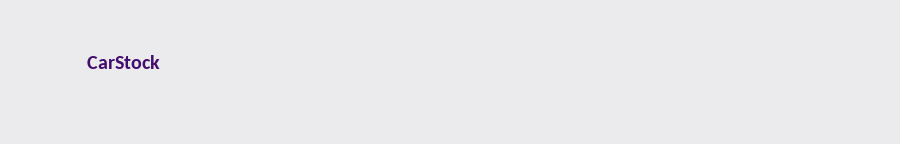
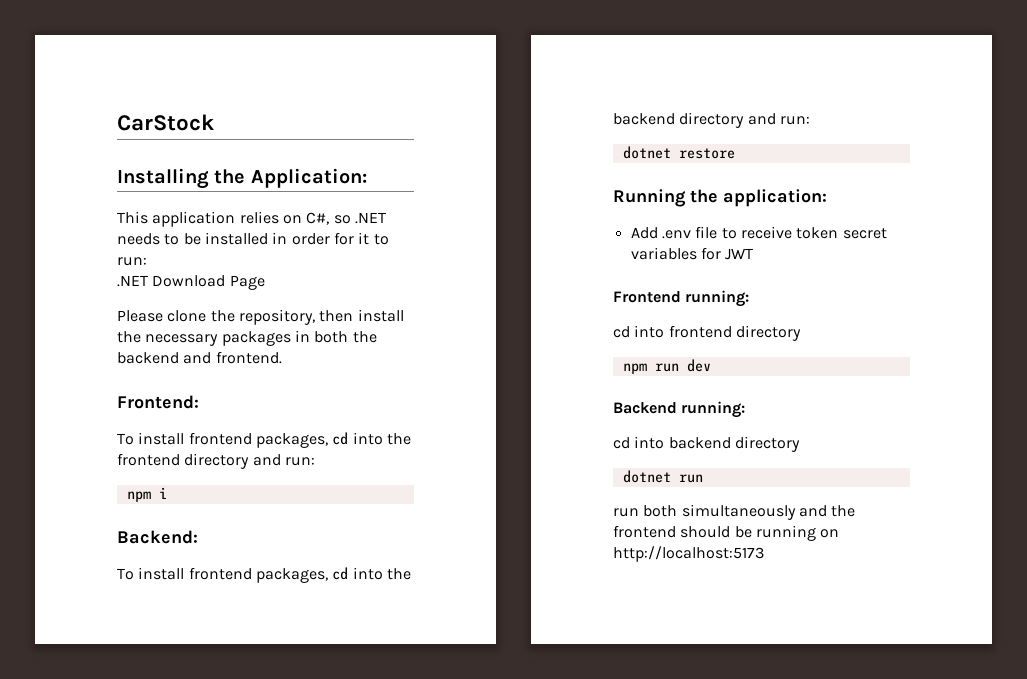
+ Installing the Application:
+ This application relies on C#, so .NET needs to be installed in order for it to run:
+ .NET Download Page
+ Please clone the repository, then install the necessary packages in both the backend and frontend.
+ Frontend:
+ To install frontend packages, cd into the frontend directory and run:
+ npm i
+ Backend:
+ To install frontend packages, cd into the backend directory and run:
+ dotnet restore
+ Running the application:
+ Add .env file to receive token secret variables for JWT
+ Frontend running:
+ cd into frontend directory
+ npm run dev
+ Backend running:
+ cd into backend directory
+ dotnet run
+ run both simultaneously and the frontend should be running on http://localhost:5173

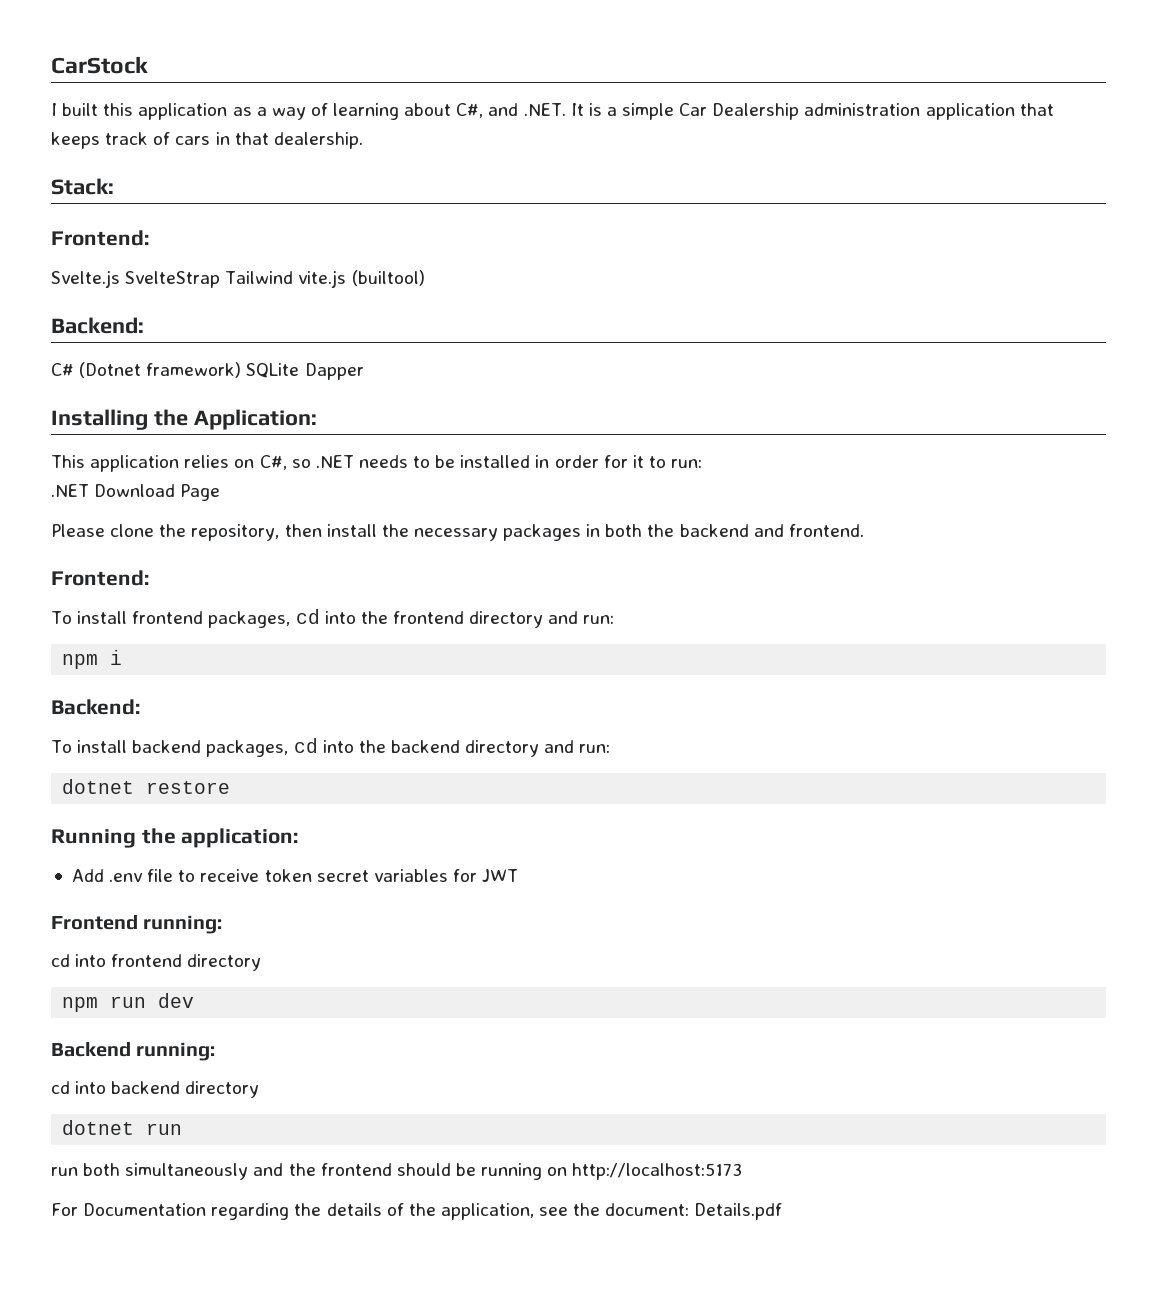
+ I built this application as a way of learning about C#, and .NET. It is a simple Car Dealership administration application that keeps track of cars in that dealership.
+ Stack:
+ Frontend:
+ Svelte.js SvelteStrap Tailwind vite.js (builtool)
+ Backend:
+ C# (Dotnet framework) SQLite Dapper
- To install frontend packages, cd into the backend directory and run:
+ To install backend packages, cd into the backend directory and run:
+ For Documentation regarding the details of the application, see the document: Details.pdf

